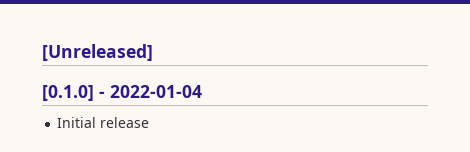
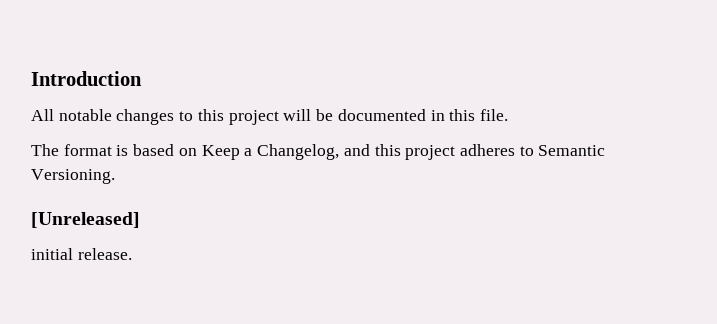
+ Introduction
+ All notable changes to this project will be documented in this file.
+ The format is based on Keep a Changelog, and this project adheres to Semantic Versioning.
  [Unreleased]
- [0.1.0] - 2022-01-04
- Initial release
+ initial release.

